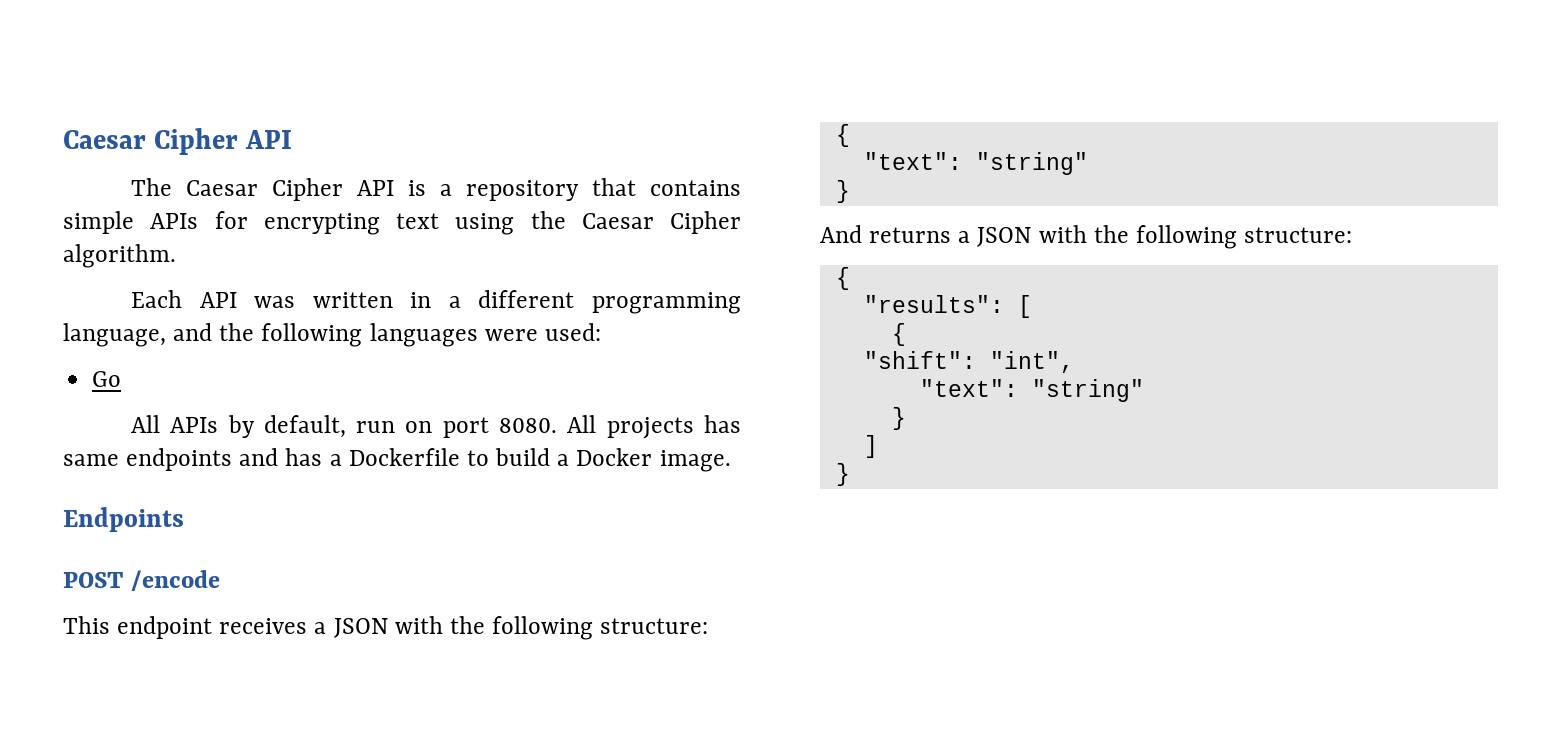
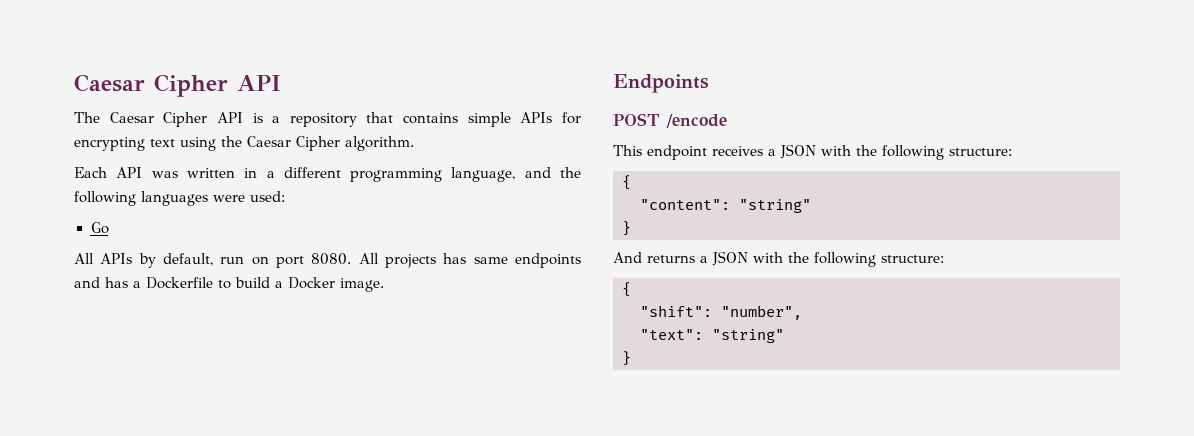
  This endpoint receives a JSON with the following structure:
  {
- "text": "string"
+ "content": "string"
- "results": [
- {
- "shift": "int",
+ "shift": "number",
  "text": "string"
- }
- ]

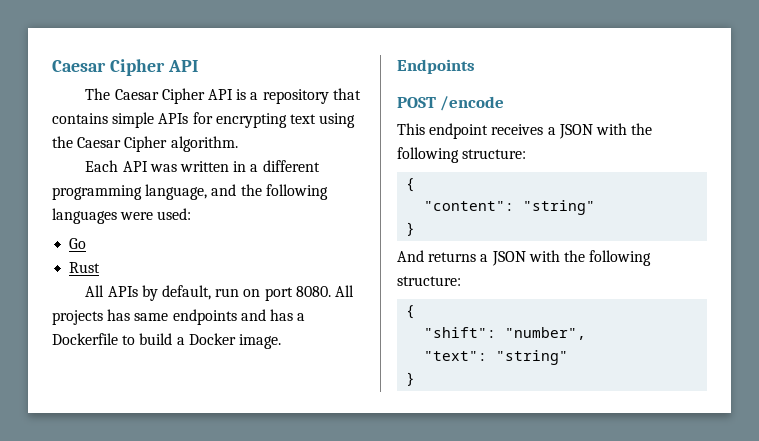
+ Rust

